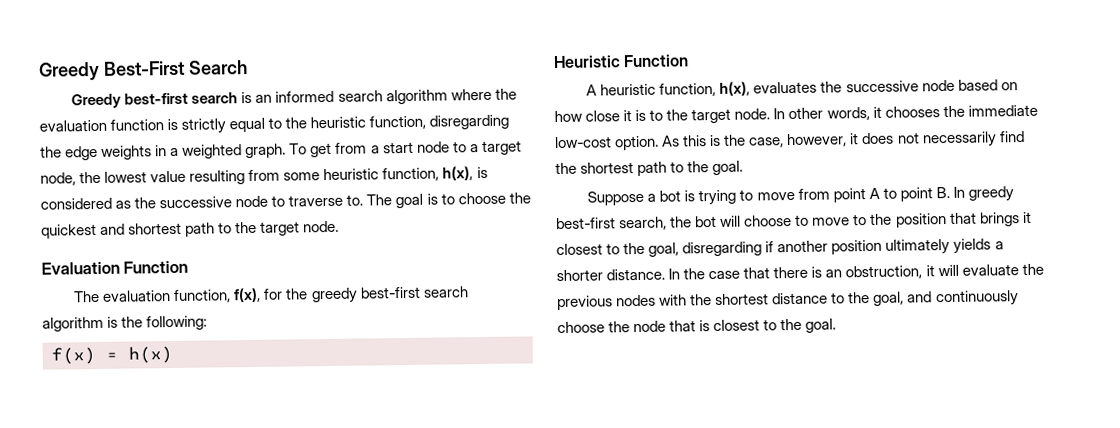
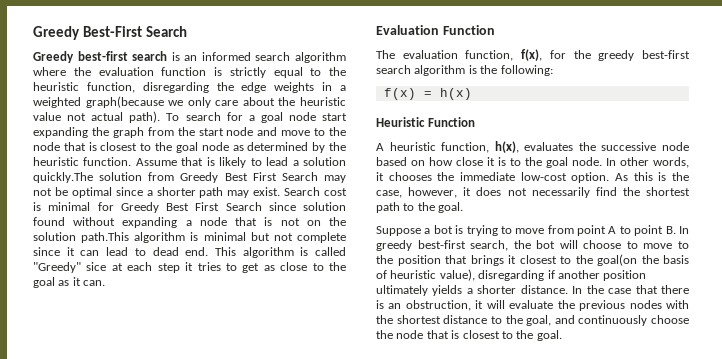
- Greedy best-first search is an informed search algorithm where the evaluation function is strictly equal to the heuristic function, disregarding the edge weights in a weighted graph. To get from a start node to a target node, the lowest value resulting from some heuristic function, h(x), is considered as the successive node to traverse to. The goal is to choose the quickest and shortest path to the target node.
+ Greedy best-first search is an informed search algorithm where the evaluation function is strictly equal to the heuristic function, disregarding the edge weights in a weighted graph(because we only care about the heuristic value not actual path). To search for a goal node start expanding the graph from the start node and move to the node that is closest to the goal node as determined by the heuristic function. Assume that is likely to lead a solution quickly.The solution from Greedy Best First Search may not be optimal since a shorter path may exist. Search cost is minimal for Greedy Best First Search since solution found without expanding a node that is not on the solution path.This algorithm is minimal but not complete since it can lead to dead end. This algorithm is called "Greedy" sice at each step it tries to get as close to the goal as it can.
- A heuristic function, h(x), evaluates the successive node based on how close it is to the target node.
+ A heuristic function, h(x), evaluates the successive node based on how close it is to the goal node.
- Suppose a bot is trying to move from point A to point B. In greedy best-first search, the bot will choose to move to the position that brings it closest to the goal, disregarding if another position ultimately yields a shorter distance.
+ Suppose a bot is trying to move from point A to point B. In greedy best-first search, the bot will choose to move to the position that brings it closest to the goal(on the basis of heuristic value), disregarding if another position ultimately yields a shorter distance.

